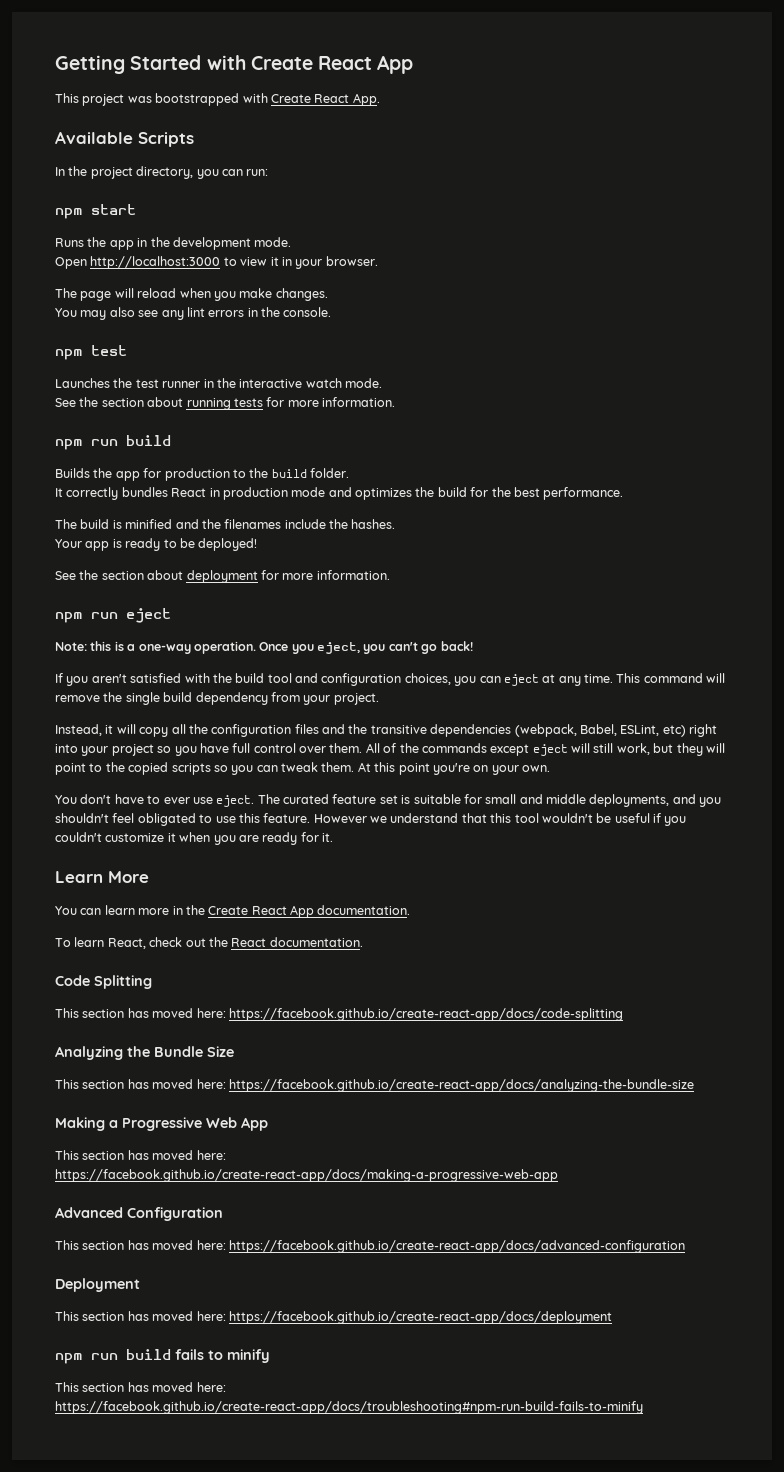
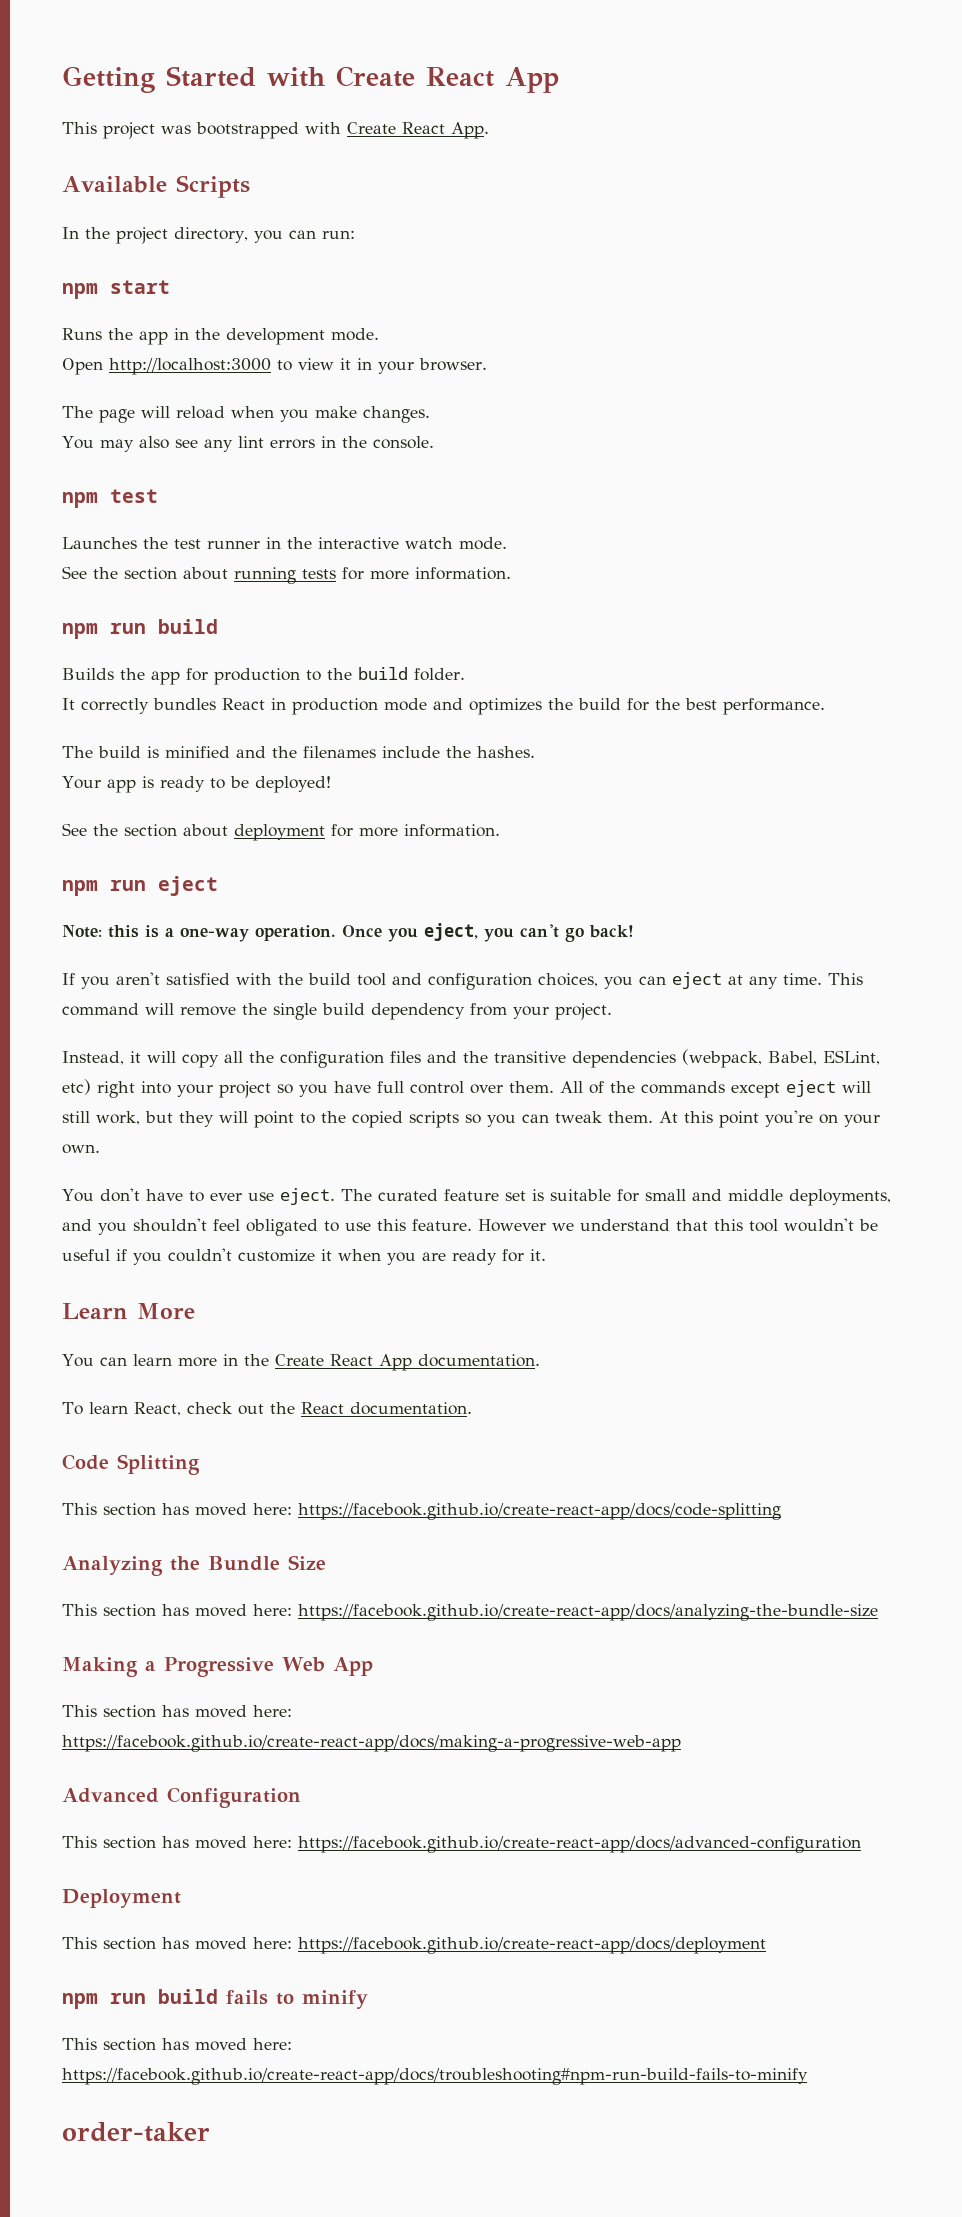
+ order-taker

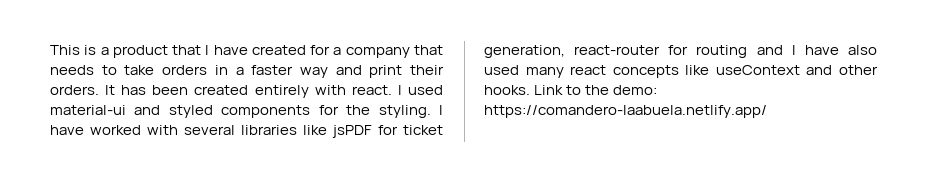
- Getting Started with Create React App
- This project was bootstrapped with Create React App.
- Available Scripts
- In the project directory, you can run:
- npm start
- Runs the app in the development mode.
- Open http://localhost:3000 to view it in your browser.
- The page will reload when you make changes.
- You may also see any lint errors in the console.
- npm test
- Launches the test runner in the interactive watch mode.
- See the section about running tests for more information.
- npm run build
- Builds the app for production to the build folder.
- It correctly bundles React in production mode and optimizes the build for the best performance.
- The build is minified and the filenames include the hashes.
- Your app is ready to be deployed!
- See the section about deployment for more information.
- npm run eject
- Note: this is a one-way operation. Once you eject, you can't go back!
- If you aren't satisfied with the build tool and configuration choices, you can eject at any time. This command will remove the single build dependency from your project.
- Instead, it will copy all the configuration files and the transitive dependencies (webpack, Babel, ESLint, etc) right into your project so you have full control over them. All of the commands except eject will still work, but they will point to the copied scripts so you can tweak them. At this point you're on your own.
- You don't have to ever use eject. The curated feature set is suitable for small and middle deployments, and you shouldn't feel obligated to use this feature. However we understand that this tool wouldn't be useful if you couldn't customize it when you are ready for it.
- Learn More
- You can learn more in the Create React App documentation.
- To learn React, check out the React documentation.
- Code Splitting
- This section has moved here: https://facebook.github.io/create-react-app/docs/code-splitting
- Analyzing the Bundle Size
- This section has moved here: https://facebook.github.io/create-react-app/docs/analyzing-the-bundle-size
- Making a Progressive Web App
- This section has moved here: https://facebook.github.io/create-react-app/docs/making-a-progressive-web-app
- Advanced Configuration
- This section has moved here: https://facebook.github.io/create-react-app/docs/advanced-configuration
- Deployment
- This section has moved here: https://facebook.github.io/create-react-app/docs/deployment
- npm run build fails to minify
- This section has moved here: https://facebook.github.io/create-react-app/docs/troubleshooting#npm-run-build-fails-to-minify
- order-taker
+ This is a product that I have created for a company that needs to take orders in a faster way and print their orders. It has been created entirely with react. I used material-ui and styled components for the styling. I have worked with several libraries like jsPDF for ticket generation, react-router for routing and I have also used many react concepts like useContext and other hooks. Link to the demo: https://comandero-laabuela.netlify.app/

